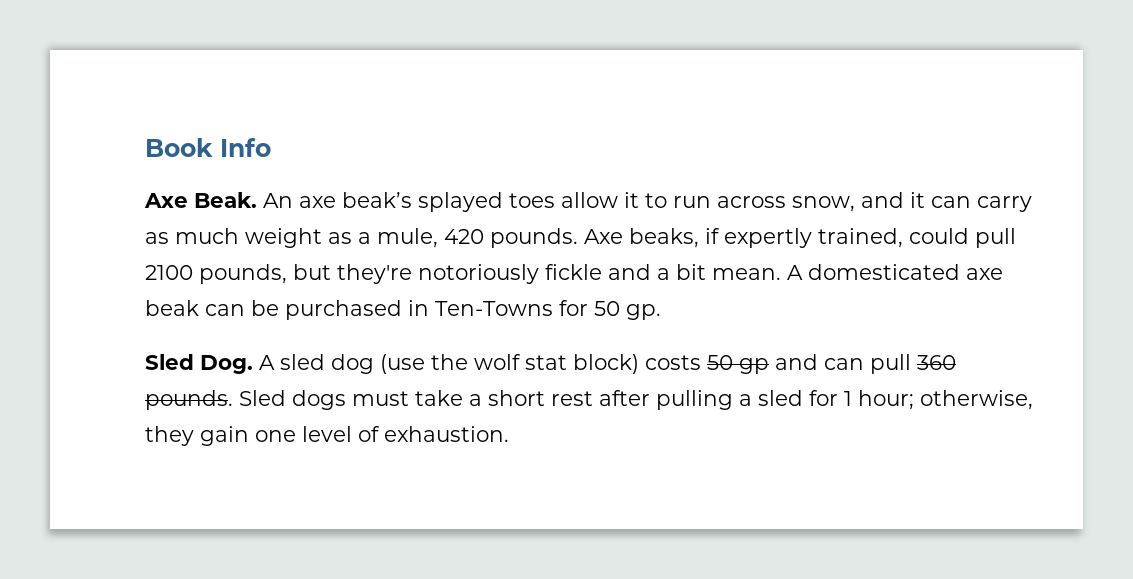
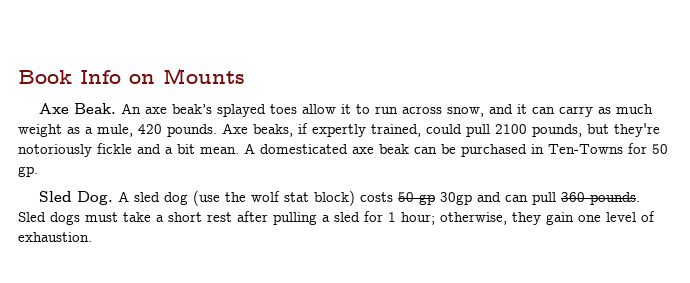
- Book Info
+ Book Info on Mounts
- Sled Dog. A sled dog (use the wolf stat block) costs 50 gp and can pull 360 pounds.
+ Sled Dog. A sled dog (use the wolf stat block) costs 50 gp 30gp and can pull 360 pounds.

